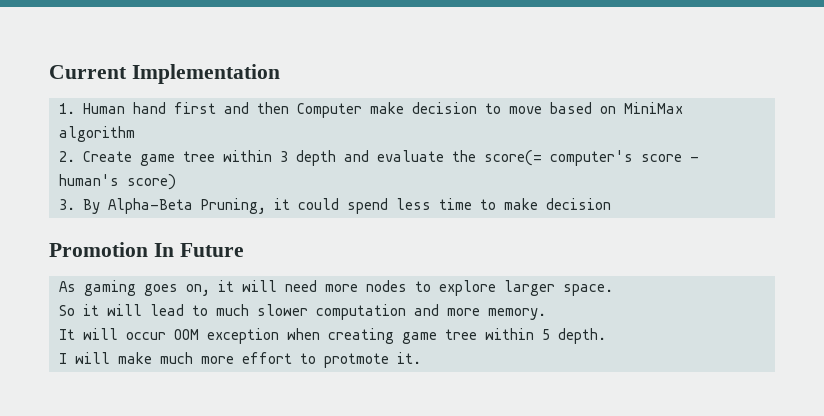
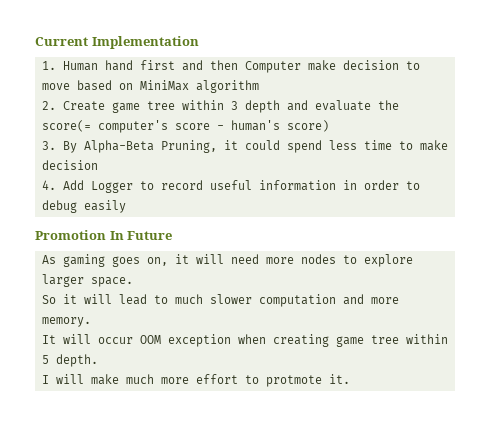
+ 4. Add Logger to record useful information in order to debug easily

